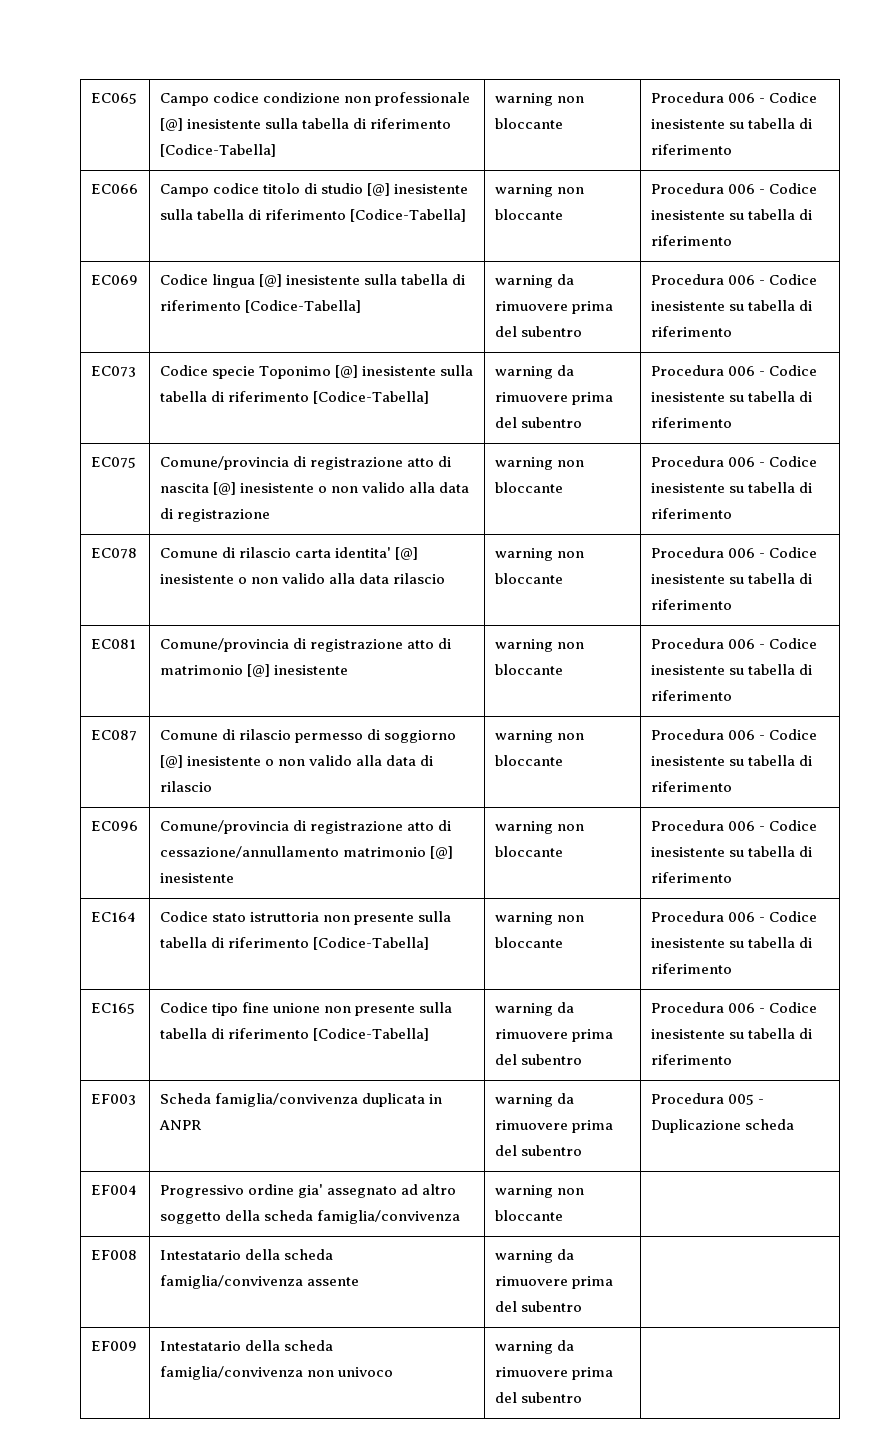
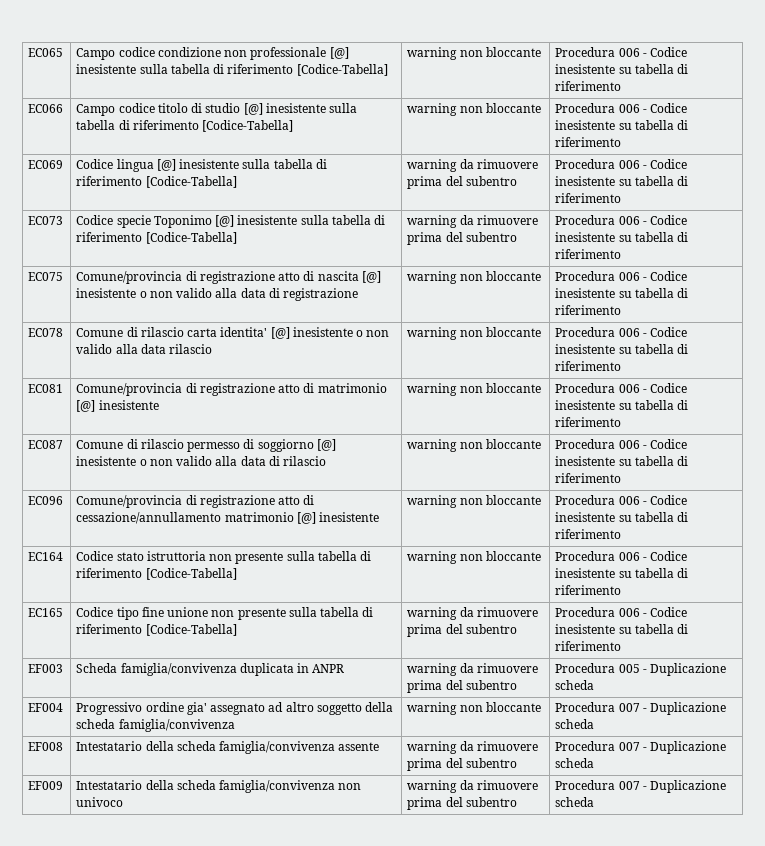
- EF004 | Progressivo ordine gia' assegnato ad altro soggetto della scheda famiglia/convivenza | warning non bloccante |
+ EF004 | Progressivo ordine gia' assegnato ad altro soggetto della scheda famiglia/convivenza | warning non bloccante | Procedura 007 - Duplicazione scheda
- EF008 | Intestatario della scheda famiglia/convivenza assente | warning da rimuovere prima del subentro |
+ EF008 | Intestatario della scheda famiglia/convivenza assente | warning da rimuovere prima del subentro | Procedura 007 - Duplicazione scheda
- EF009 | Intestatario della scheda famiglia/convivenza non univoco | warning da rimuovere prima del subentro |
+ EF009 | Intestatario della scheda famiglia/convivenza non univoco | warning da rimuovere prima del subentro | Procedura 007 - Duplicazione scheda

